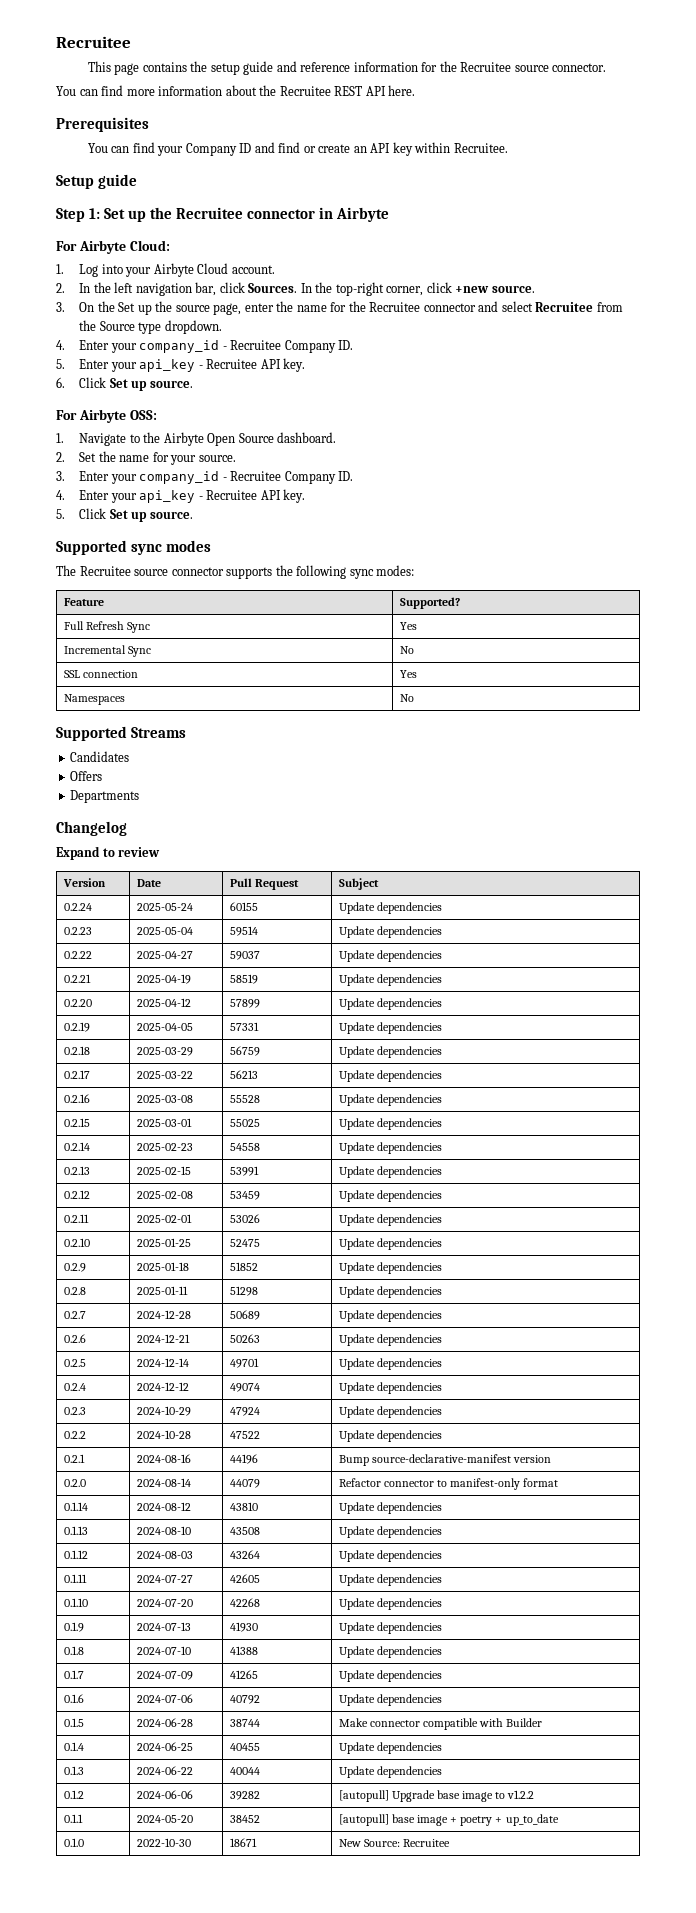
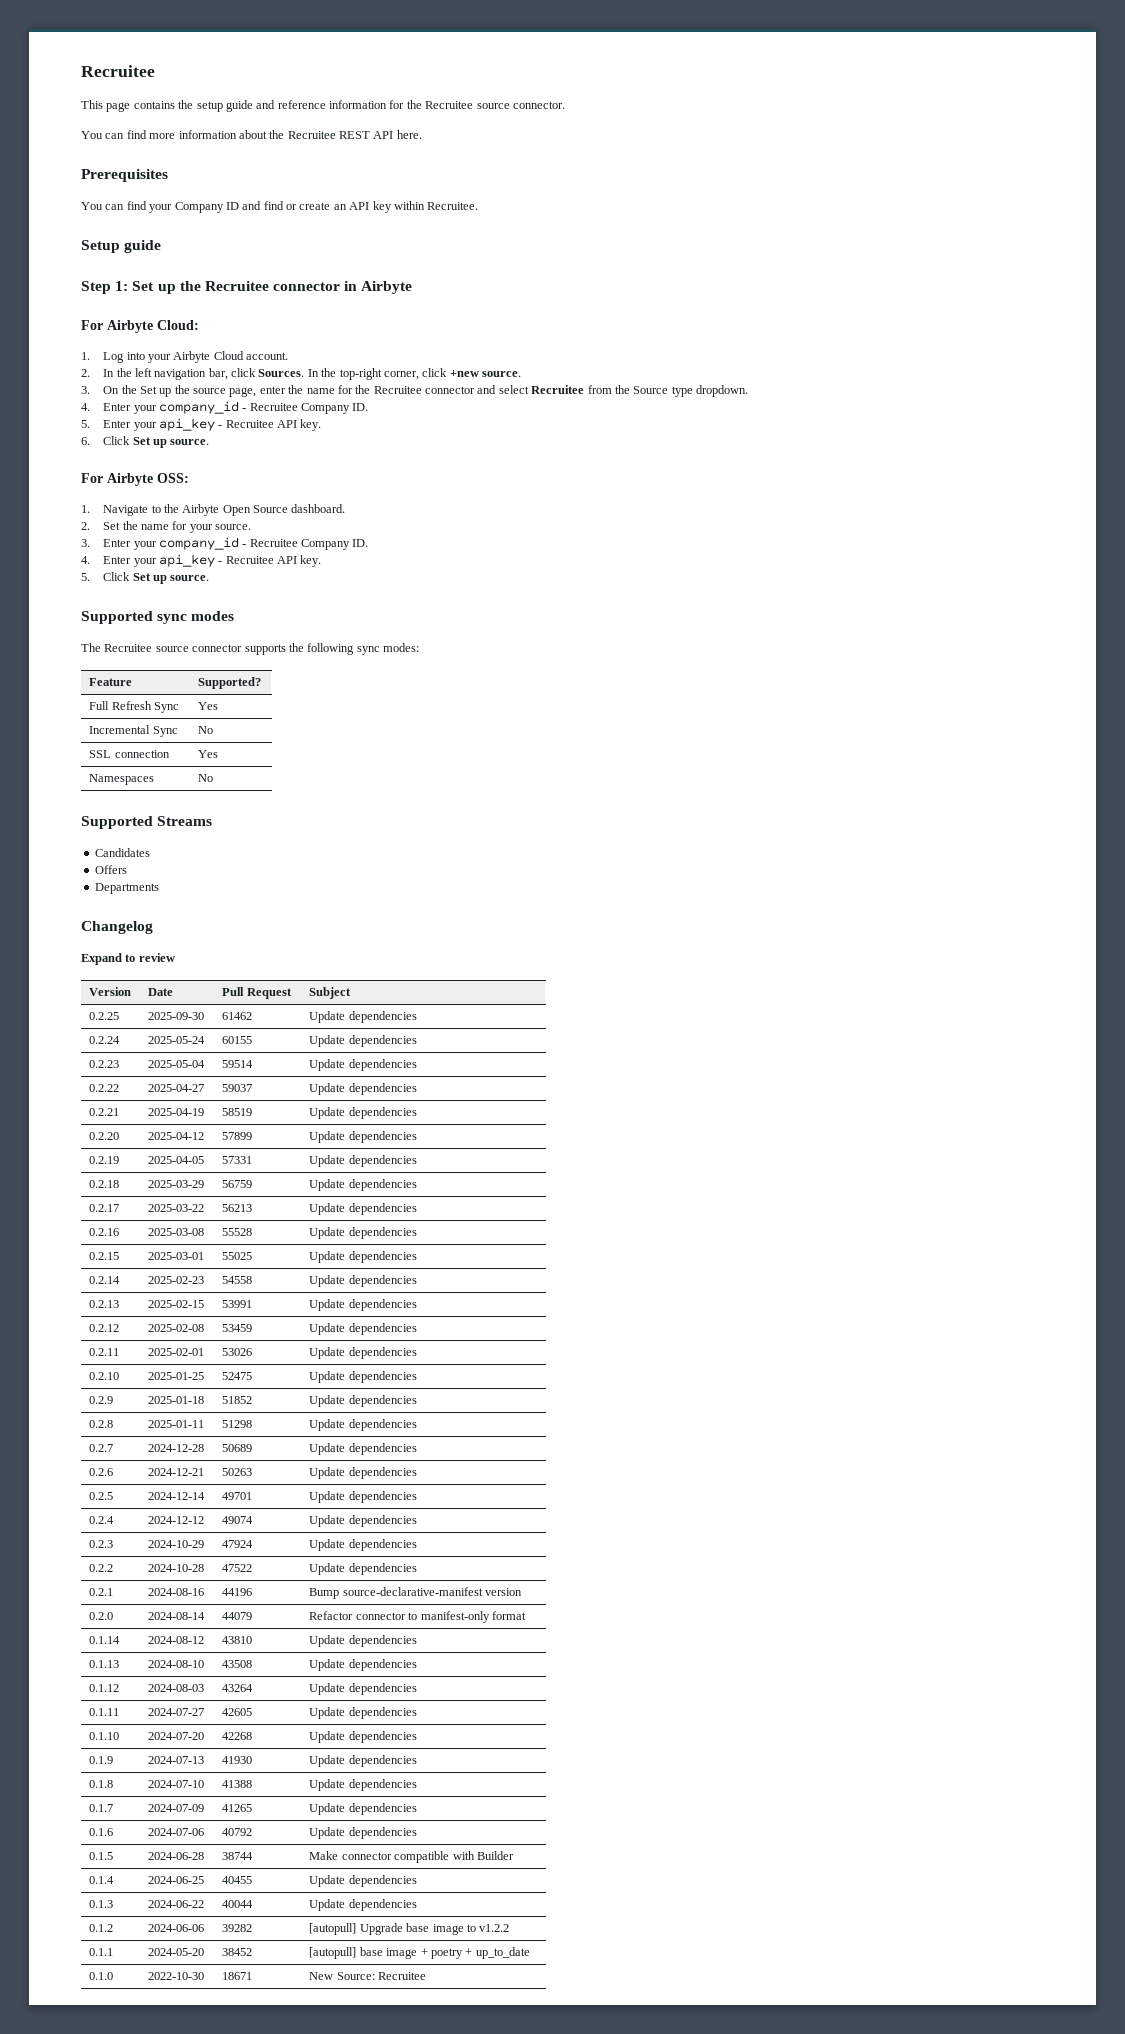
+ 0.2.25 | 2025-09-30 | 61462 | Update dependencies

